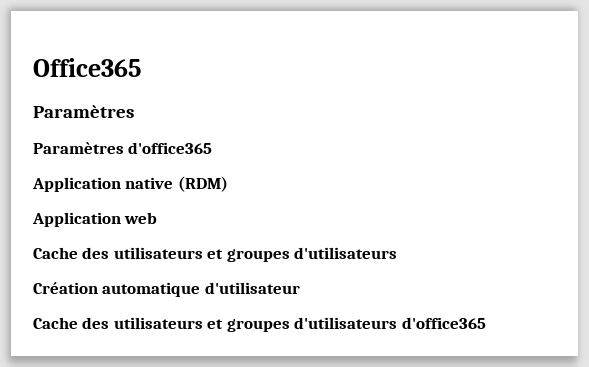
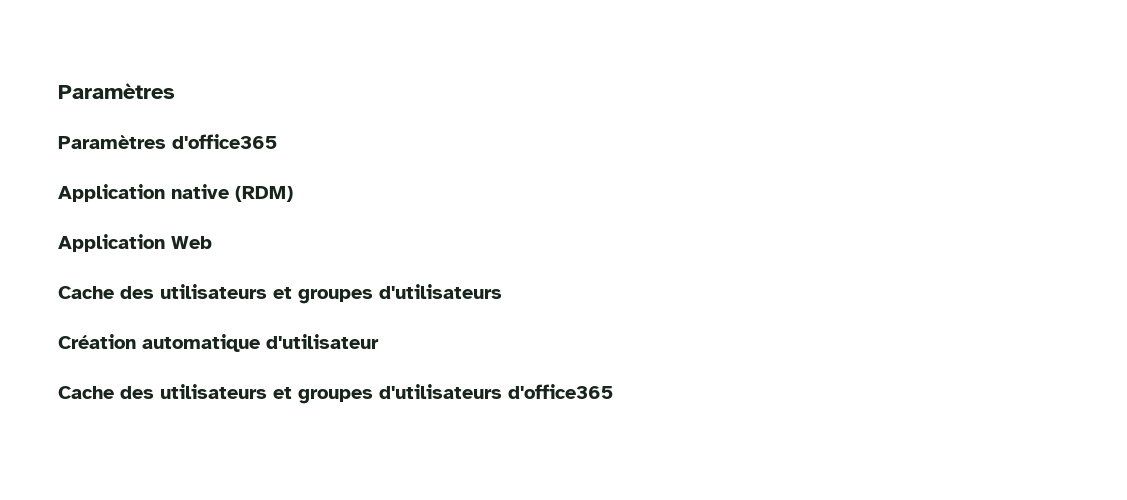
- Office365
- Application web
+ Application Web

